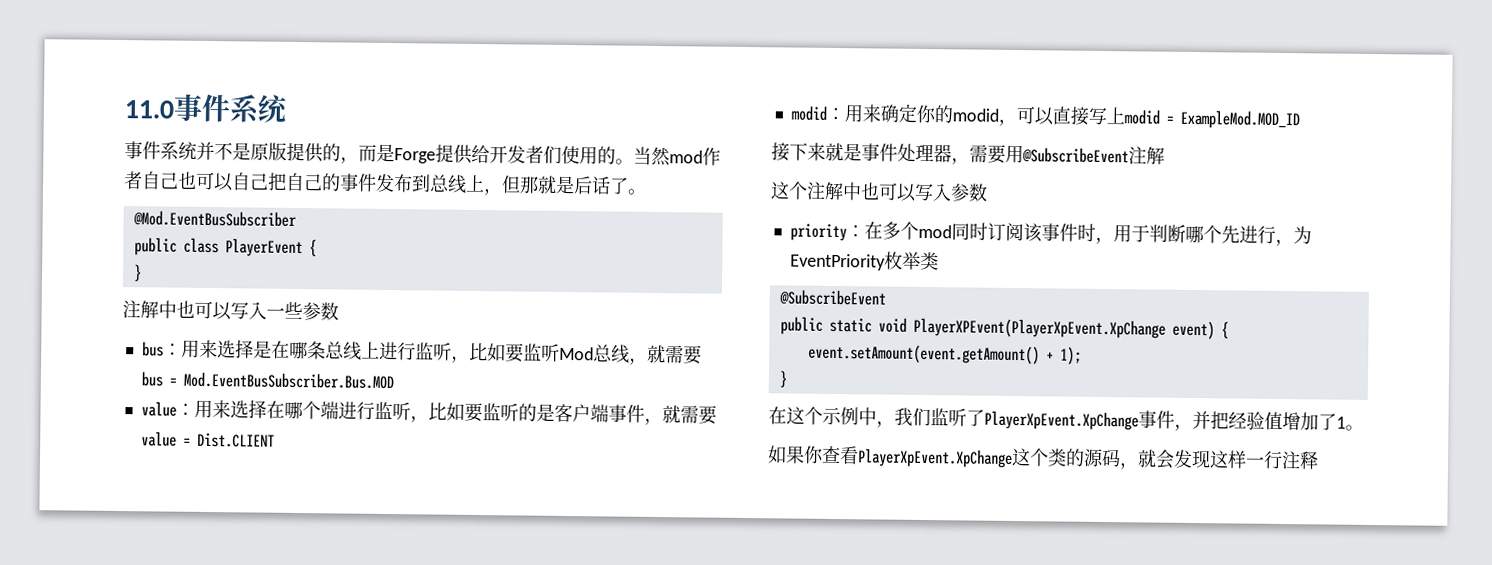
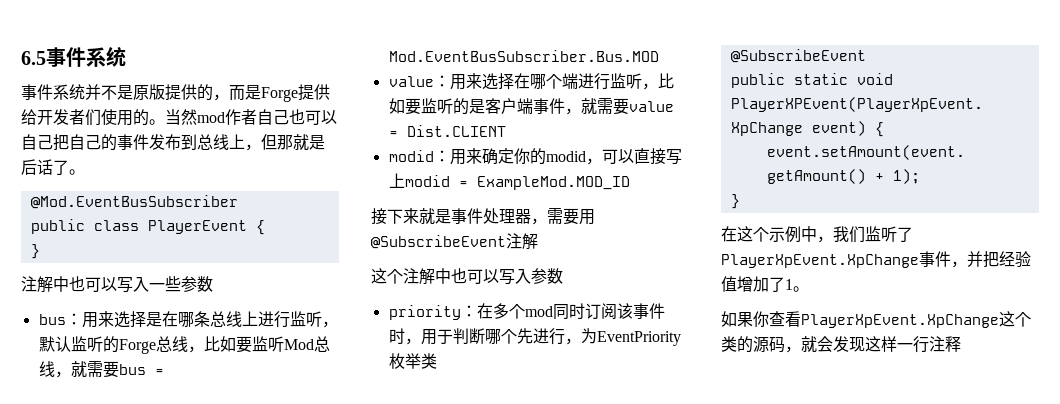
- 11.0事件系统
+ 6.5事件系统
- bus：用来选择是在哪条总线上进行监听，比如要监听Mod总线，就需要bus = Mod.EventBusSubscriber.Bus.MOD
+ bus：用来选择是在哪条总线上进行监听，默认监听的Forge总线，比如要监听Mod总线，就需要bus = Mod.EventBusSubscriber.Bus.MOD

